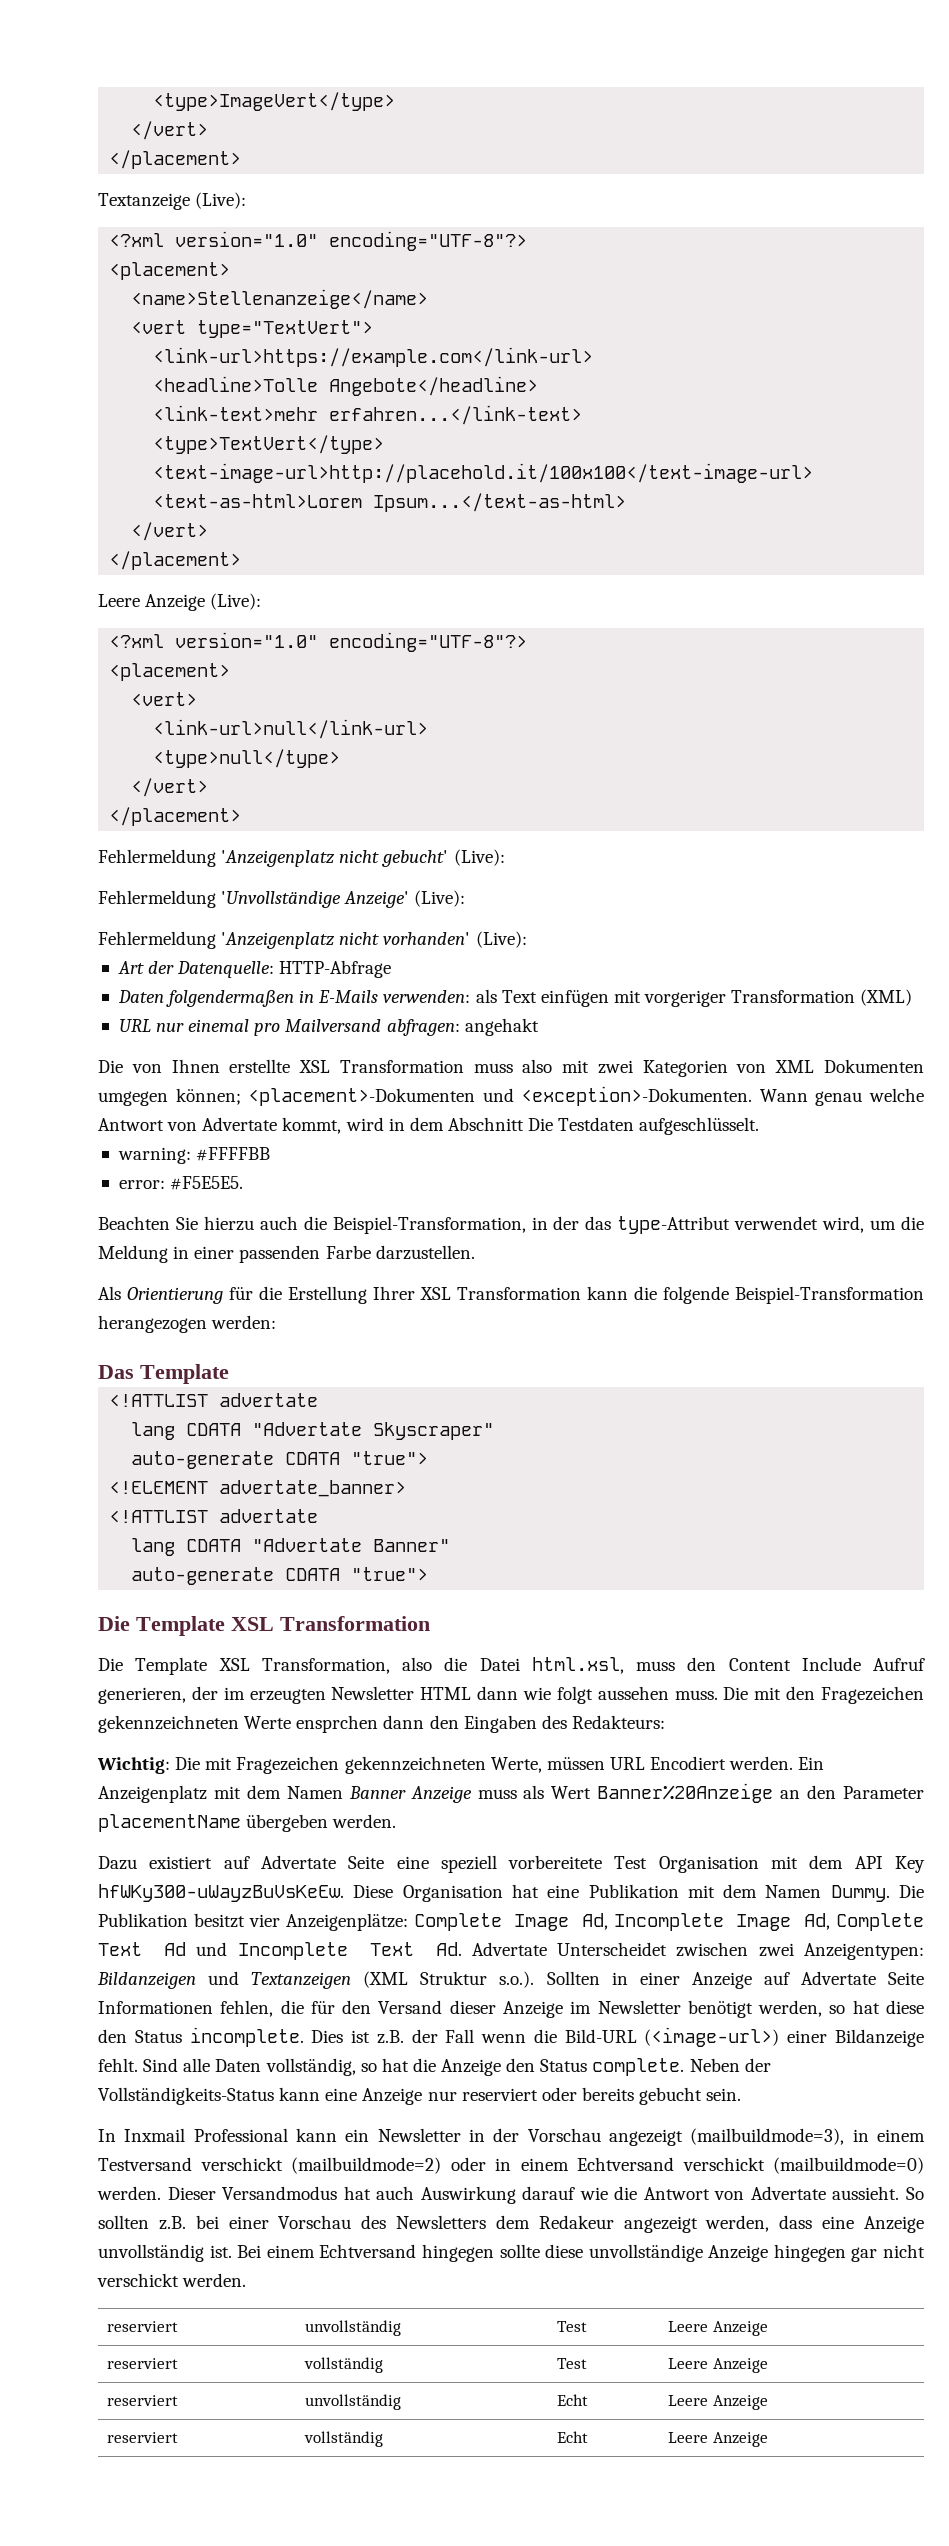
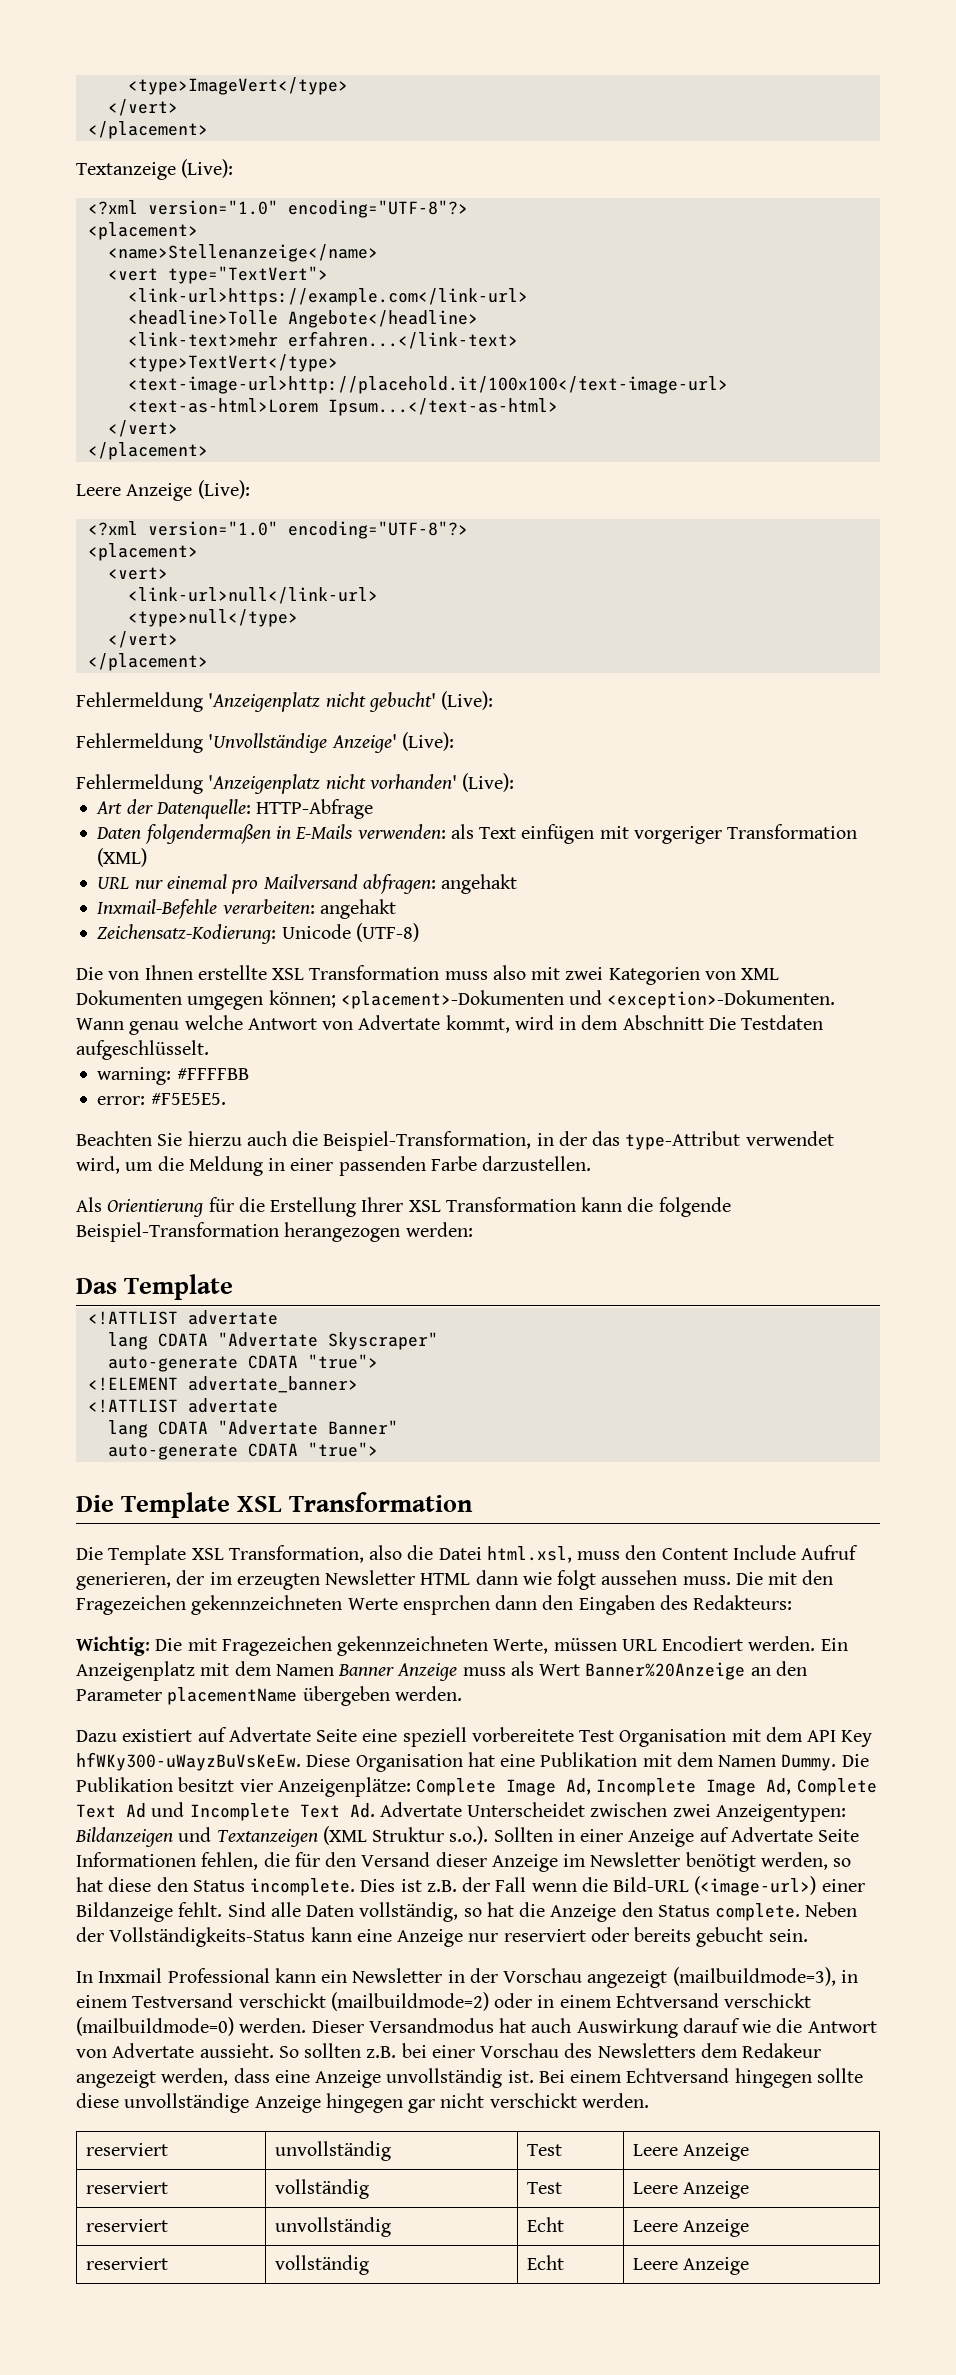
+ Inxmail-Befehle verarbeiten: angehakt
+ Zeichensatz-Kodierung: Unicode (UTF-8)

